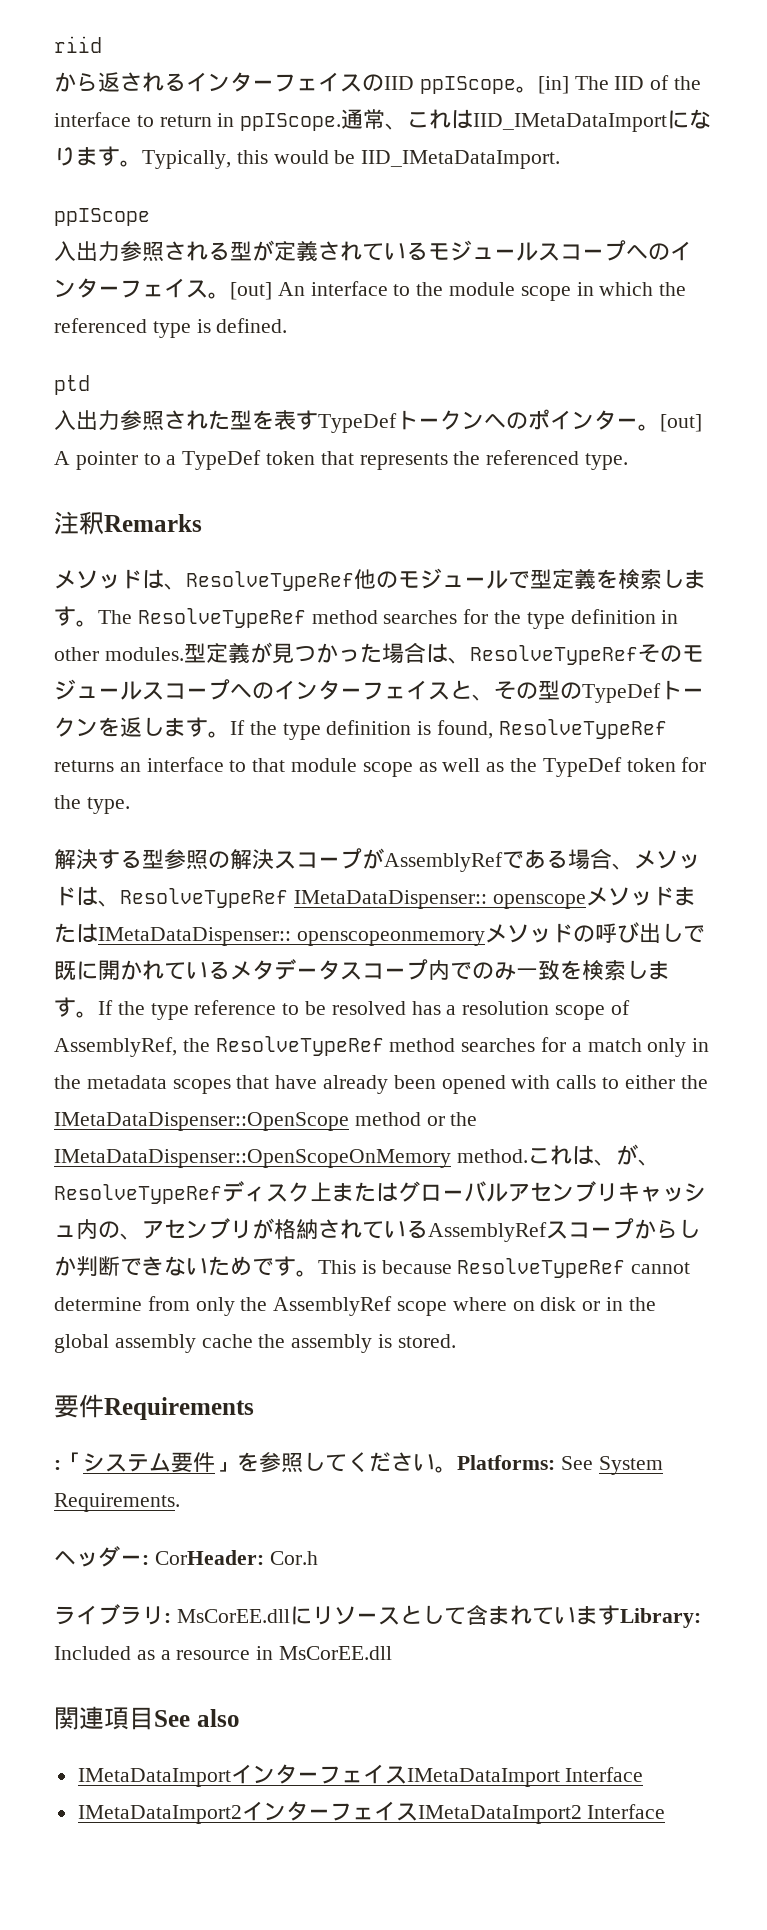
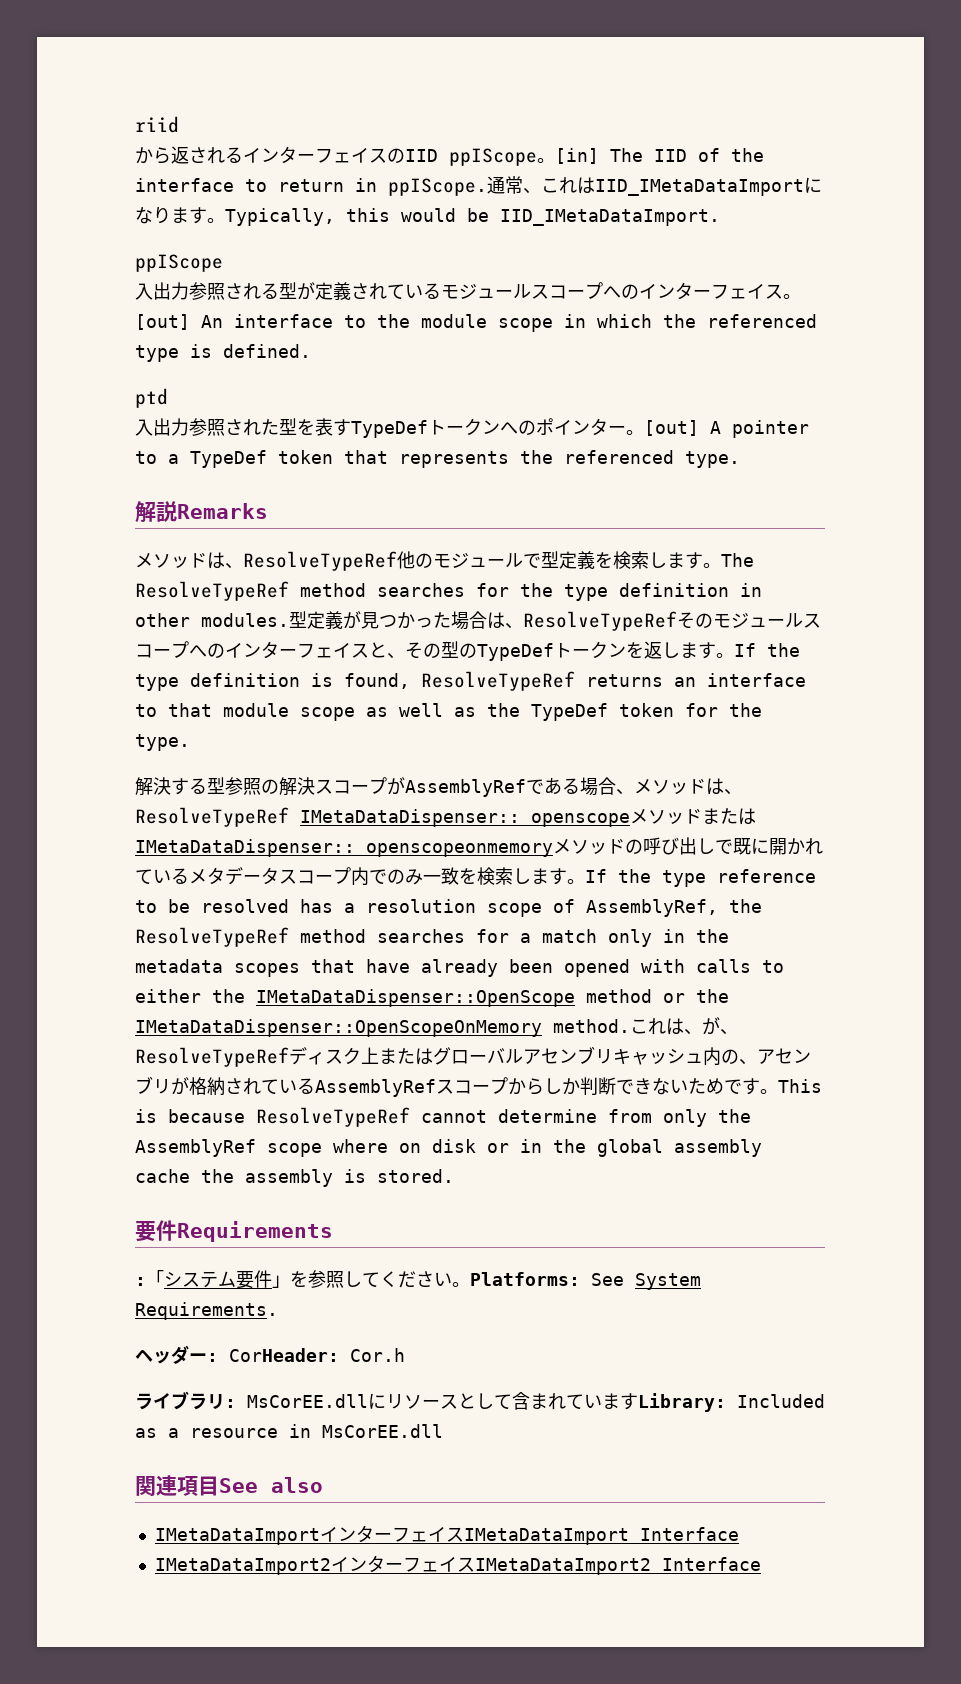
- 注釈Remarks
+ 解説Remarks

